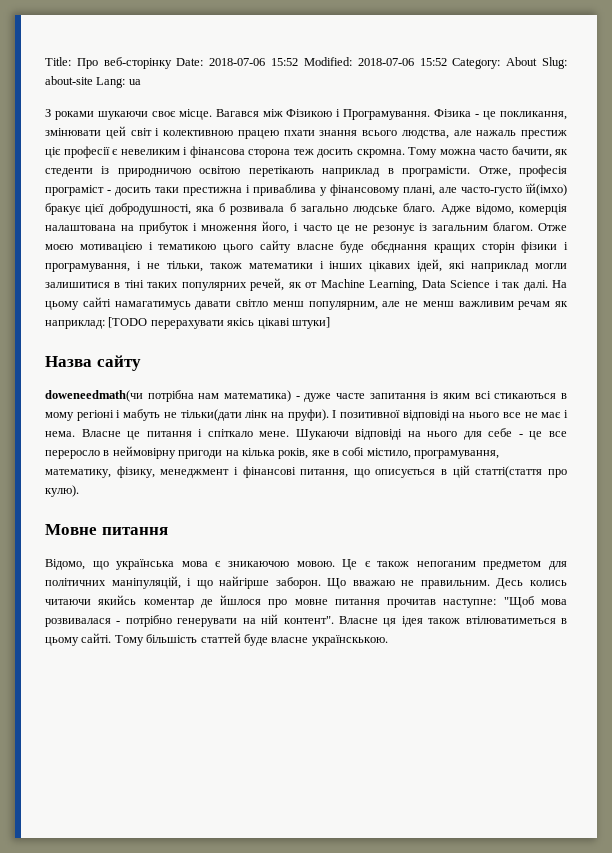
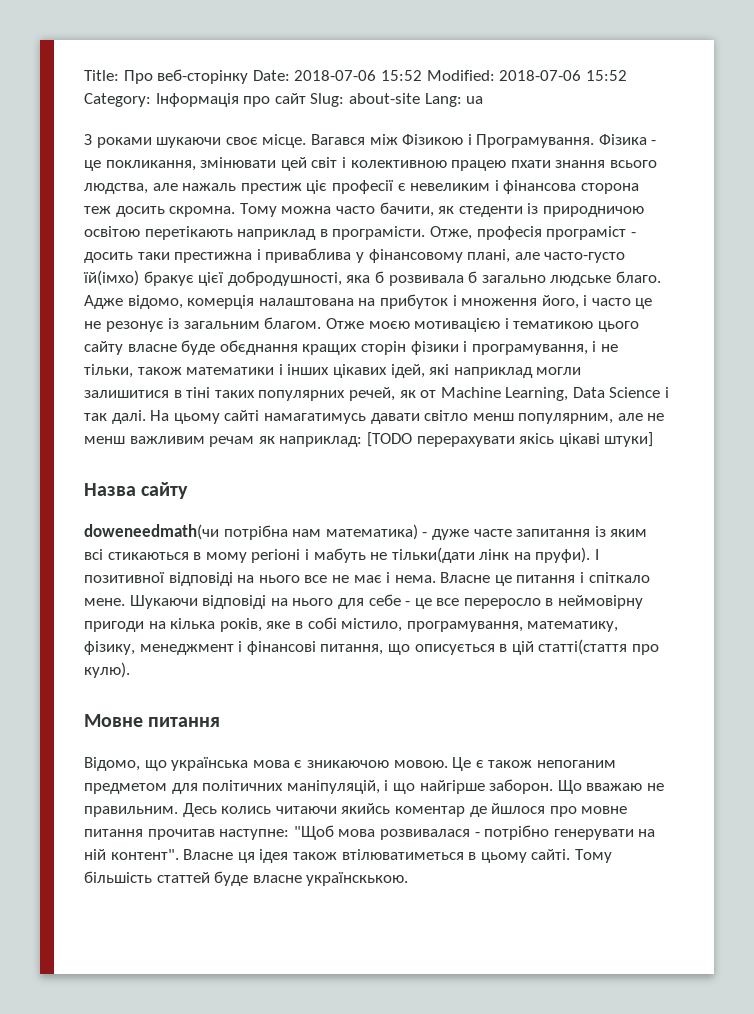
- Title: Про веб-сторінку Date: 2018-07-06 15:52 Modified: 2018-07-06 15:52 Category: About Slug: about-site Lang: ua
+ Title: Про веб-сторінку Date: 2018-07-06 15:52 Modified: 2018-07-06 15:52 Category: Інформація про сайт Slug: about-site Lang: ua

